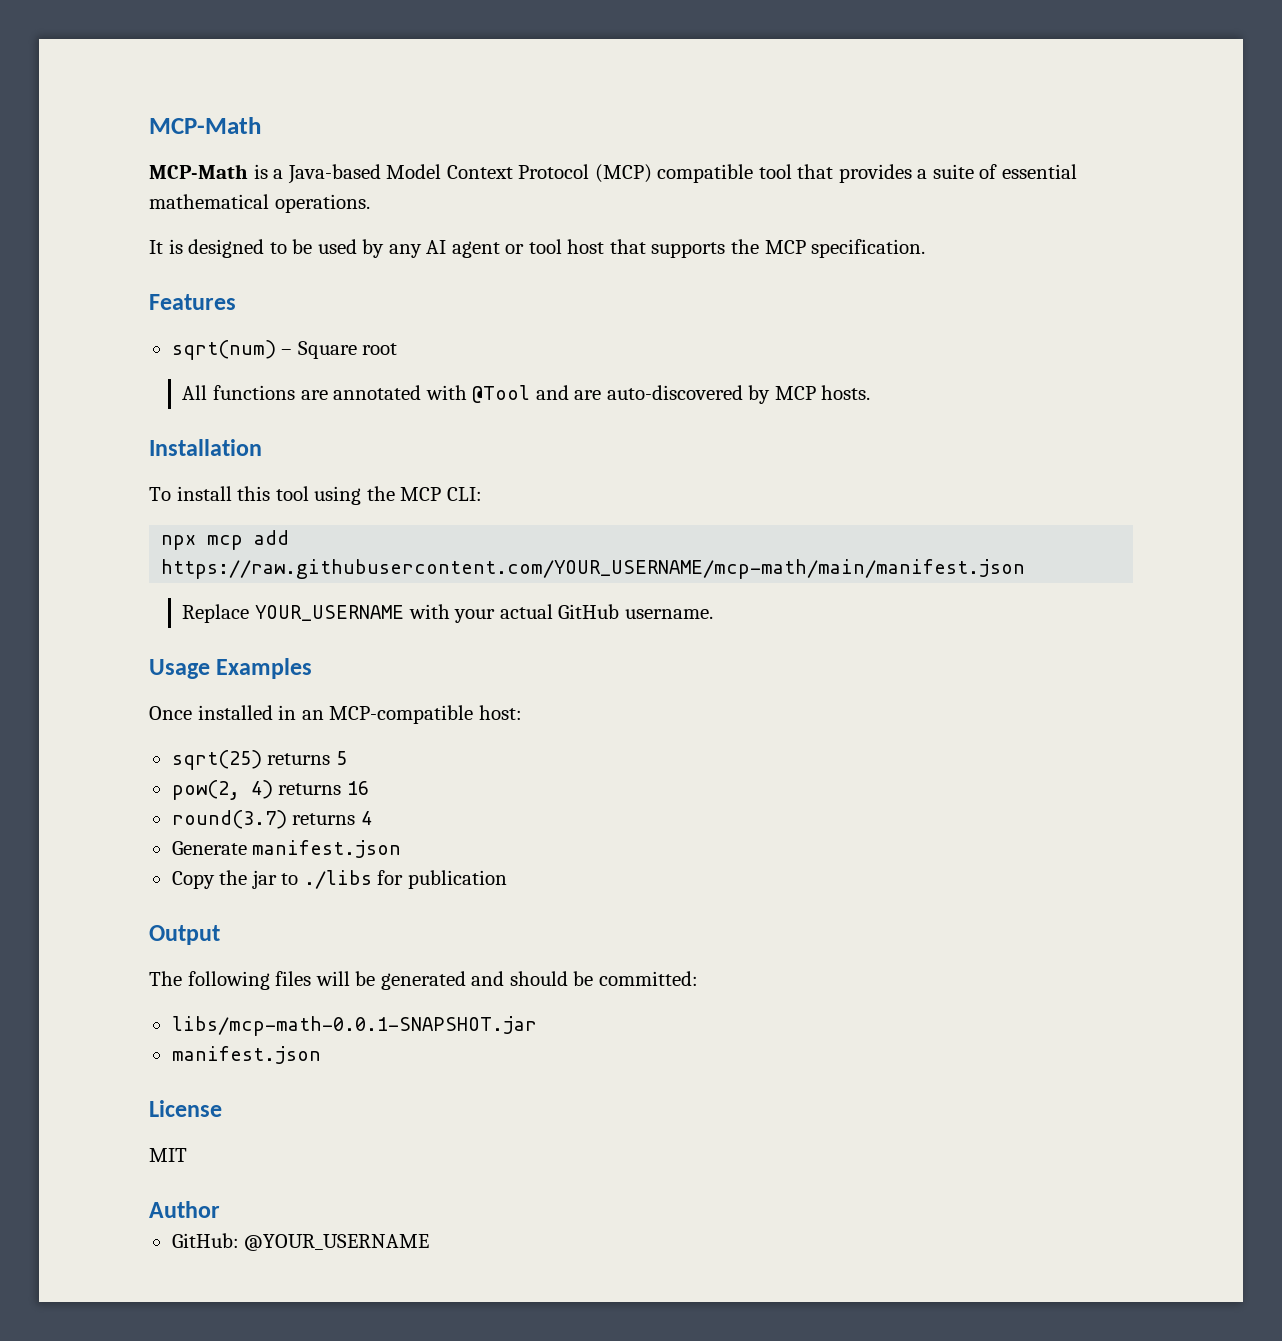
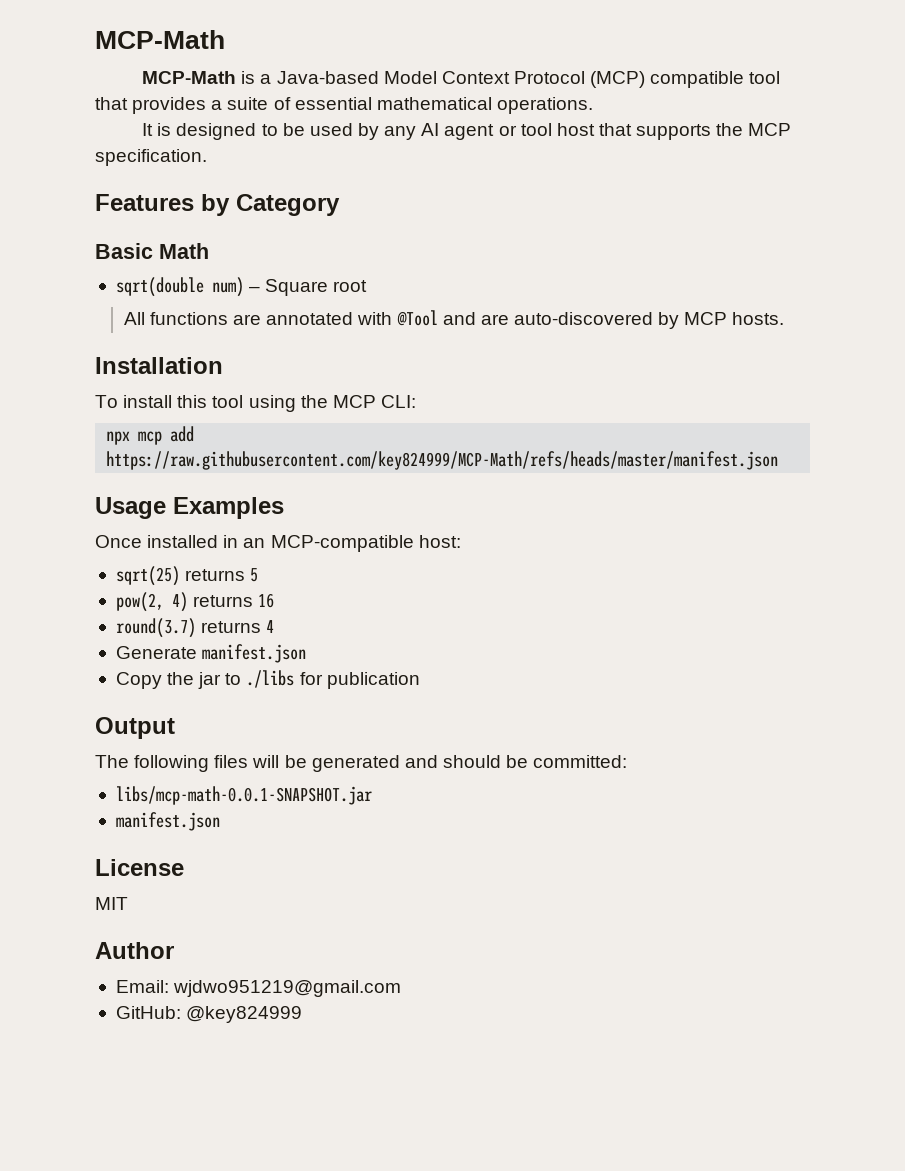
- Features
- sqrt(num) – Square root
+ Features by Category
+ Basic Math
+ sqrt(double num) – Square root
- npx mcp add https://raw.githubusercontent.com/YOUR_USERNAME/mcp-math/main/manifest.json
- Replace YOUR_USERNAME with your actual GitHub username.
+ npx mcp add https://raw.githubusercontent.com/key824999/MCP-Math/refs/heads/master/manifest.json
+ Email: wjdwo951219@gmail.com
- GitHub: @YOUR_USERNAME
+ GitHub: @key824999

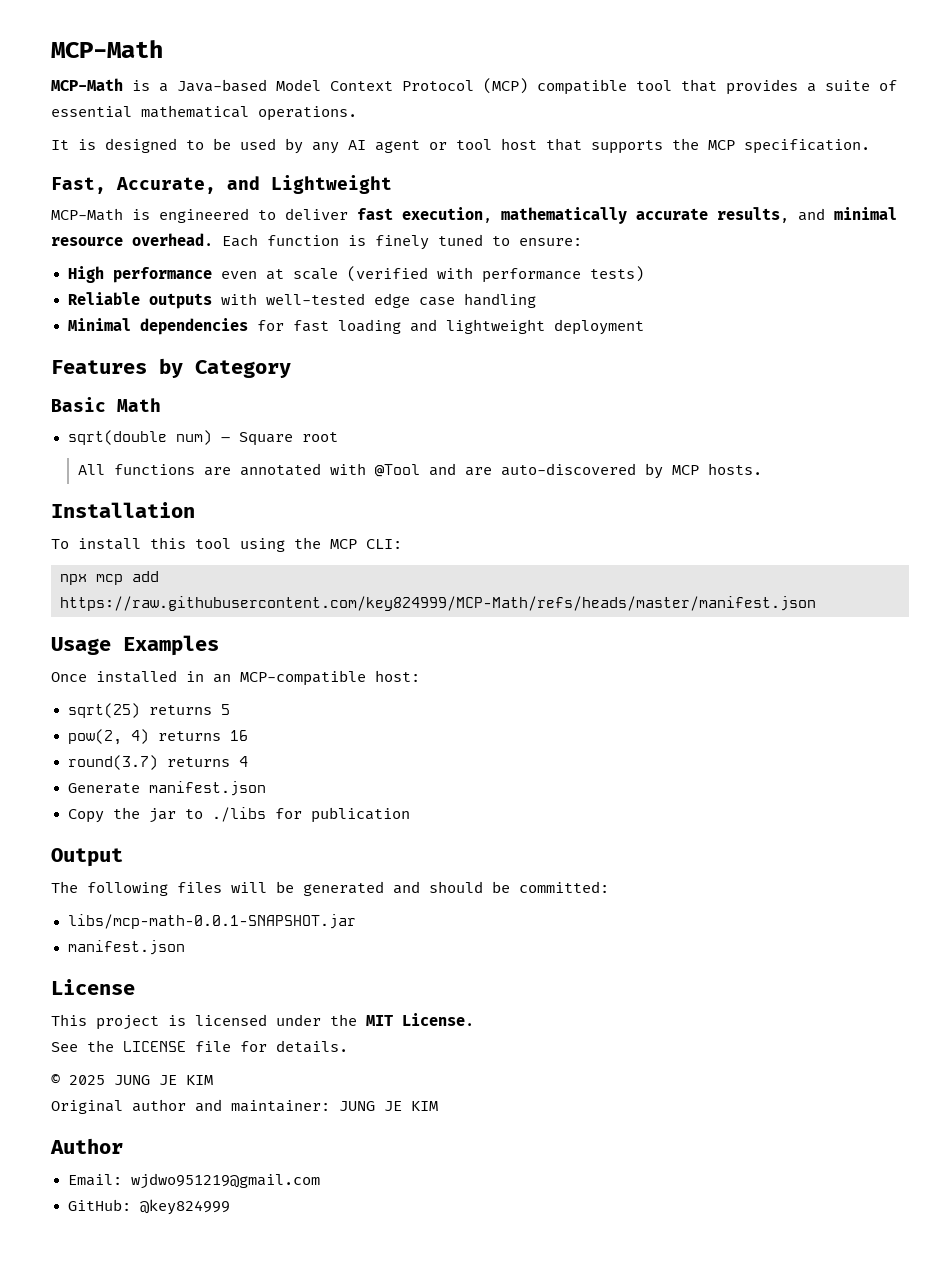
+ Fast, Accurate, and Lightweight
+ MCP-Math is engineered to deliver fast execution, mathematically accurate results, and minimal resource overhead. Each function is finely tuned to ensure:
+ High performance even at scale (verified with performance tests)
+ Reliable outputs with well-tested edge case handling
+ Minimal dependencies for fast loading and lightweight deployment
- MIT
+ This project is licensed under the MIT License.
+ See the LICENSE file for details.
+ © 2025 JUNG JE KIM
+ Original author and maintainer: JUNG JE KIM

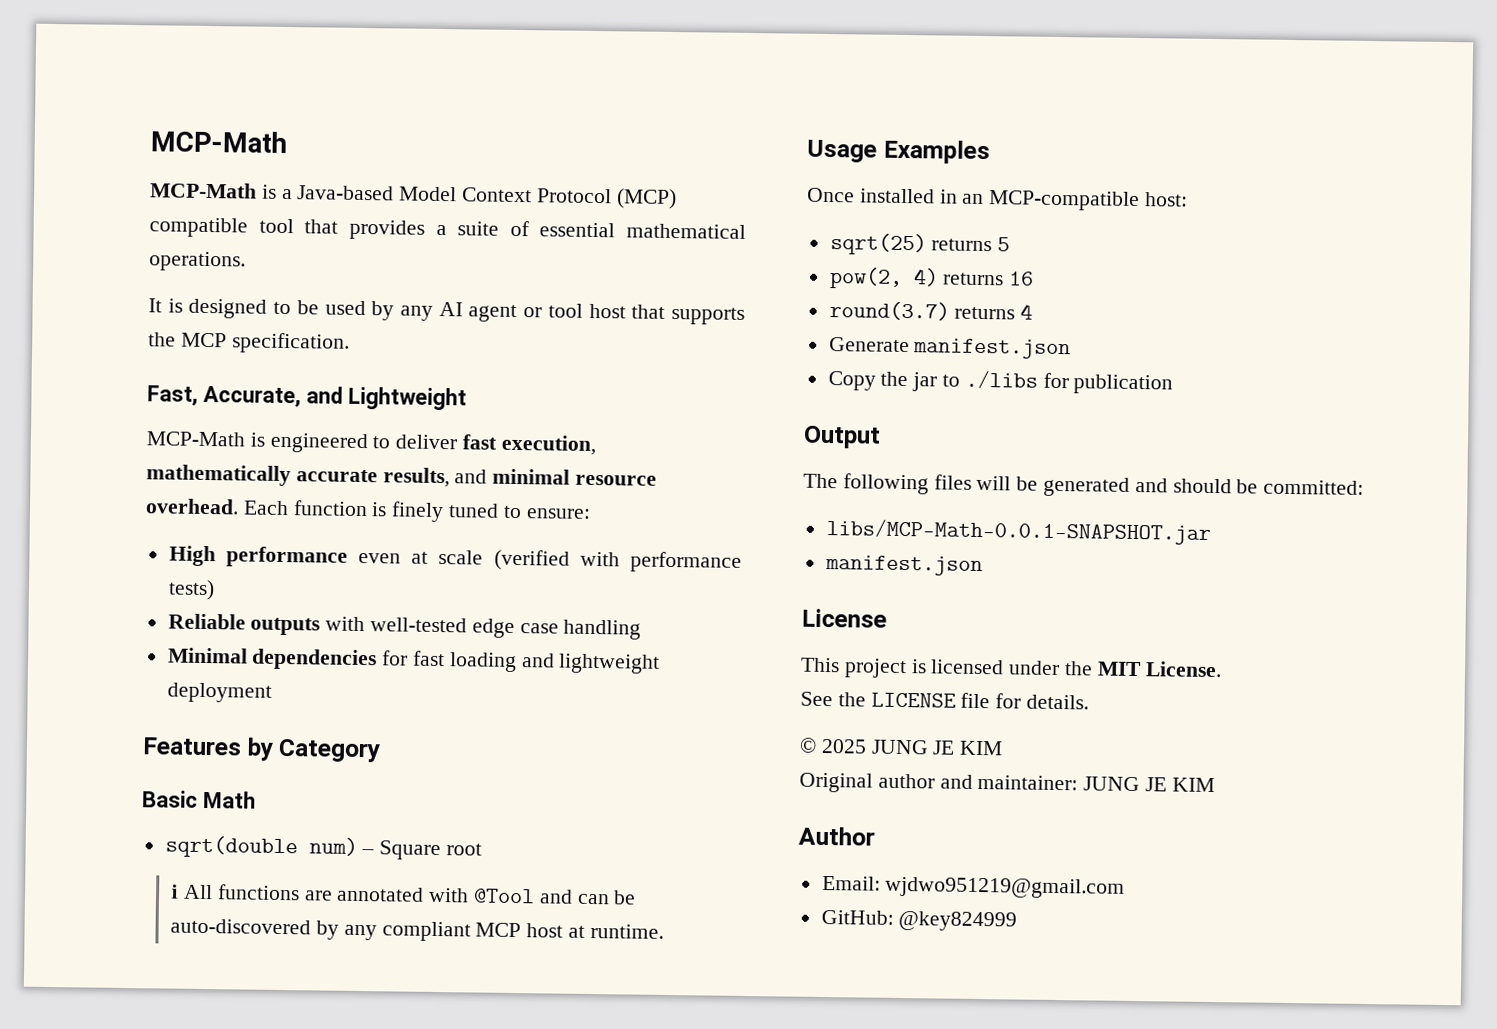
- All functions are annotated with @Tool and are auto-discovered by MCP hosts.
- Installation
- To install this tool using the MCP CLI:
- npx mcp add https://raw.githubusercontent.com/key824999/MCP-Math/refs/heads/master/manifest.json
+ ℹ All functions are annotated with @Tool and can be auto-discovered by any compliant MCP host at runtime.
- libs/mcp-math-0.0.1-SNAPSHOT.jar
+ libs/MCP-Math-0.0.1-SNAPSHOT.jar

